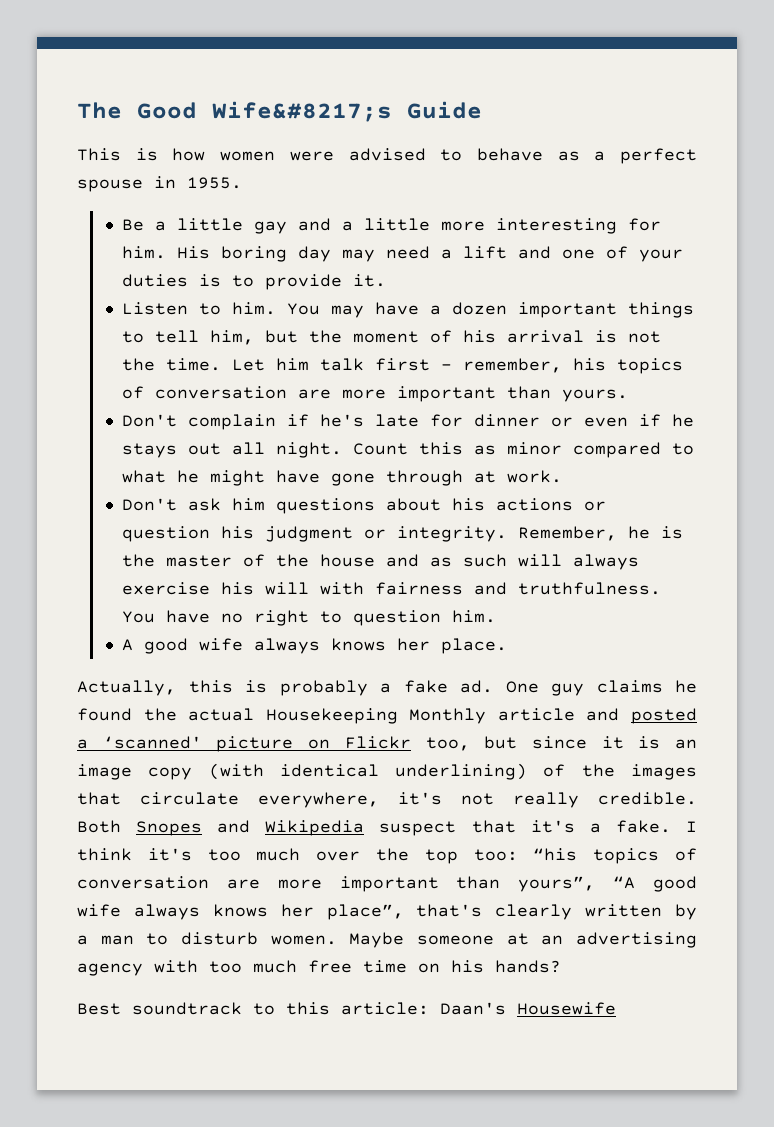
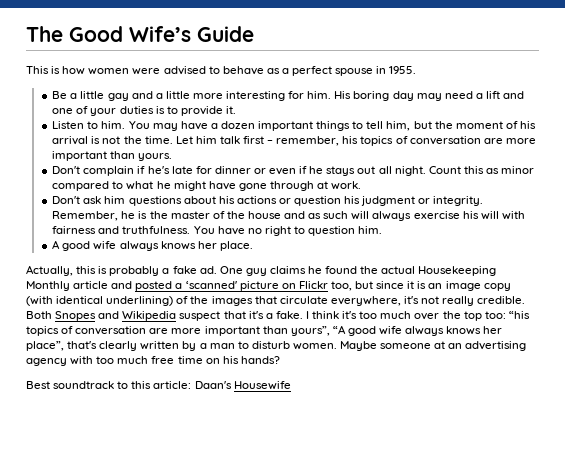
- The Good Wife&#8217;s Guide
+ The Good Wife’s Guide

